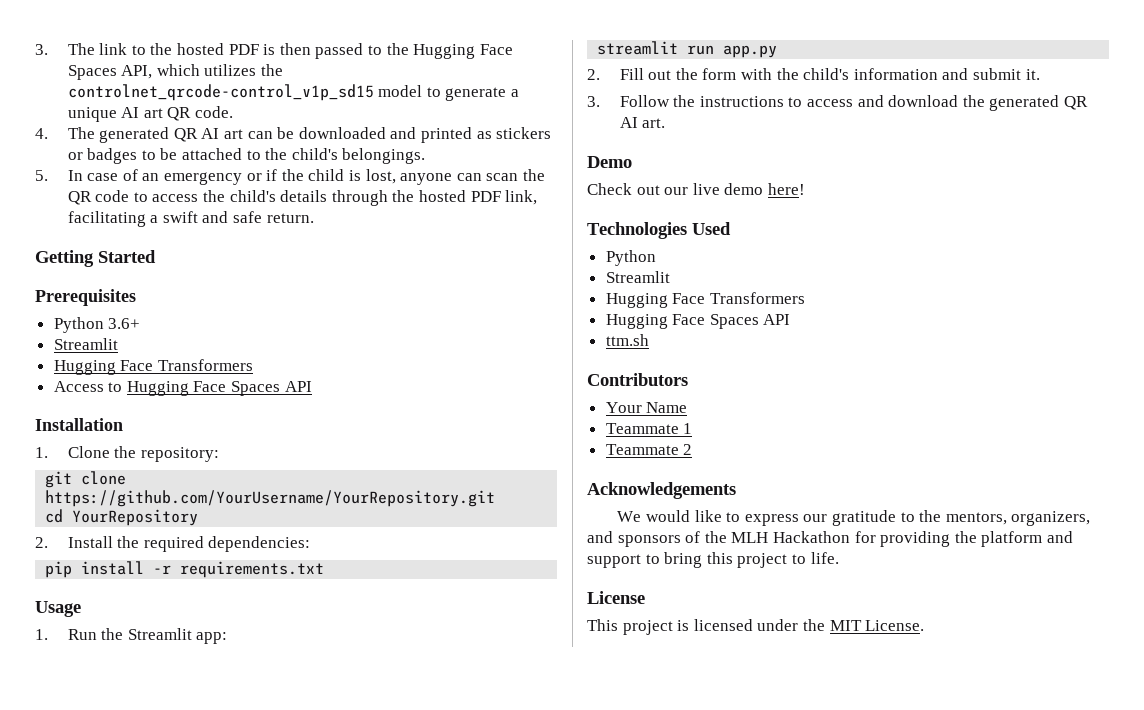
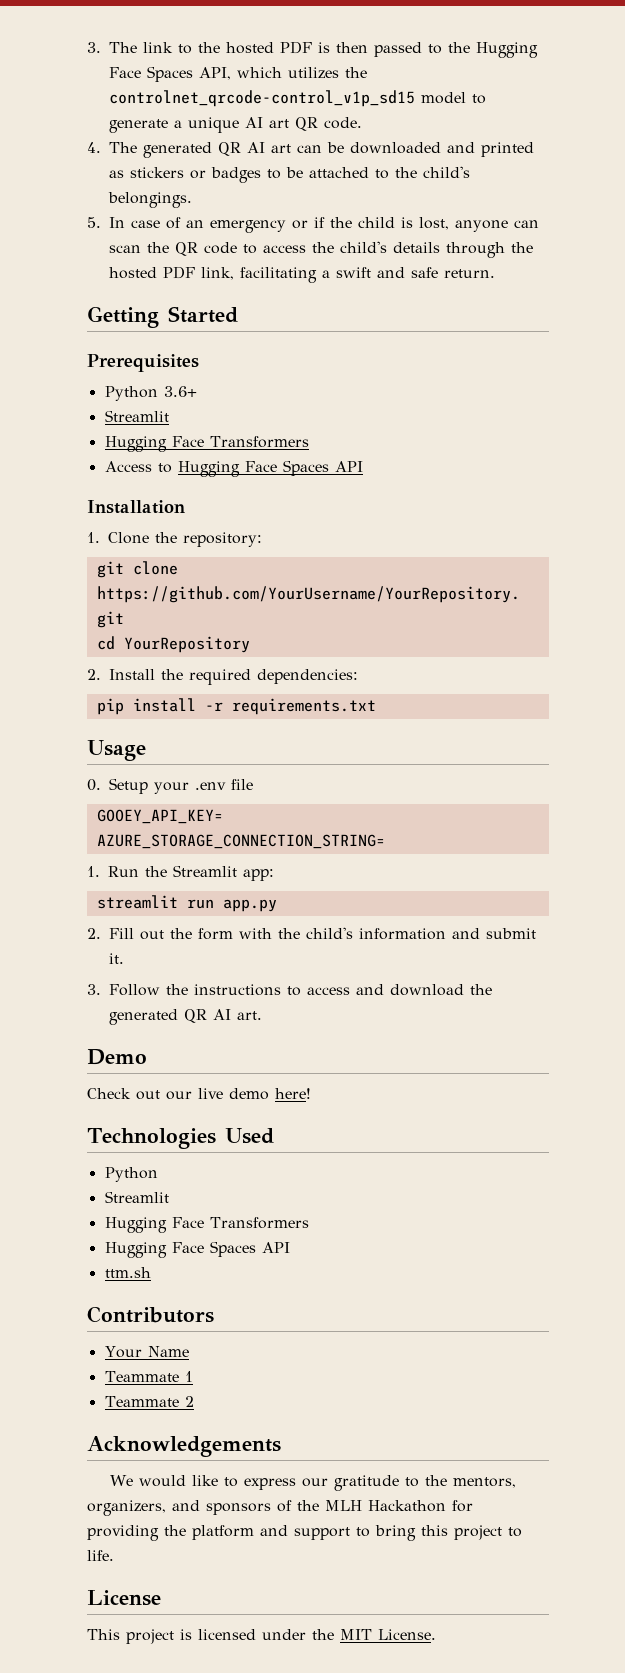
+ 0. Setup your .env file
+ GOOEY_API_KEY=
+ AZURE_STORAGE_CONNECTION_STRING=

